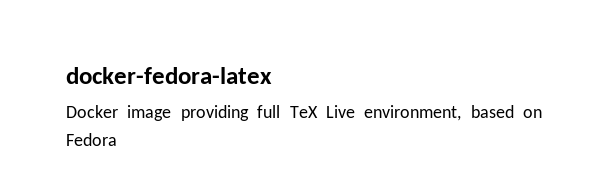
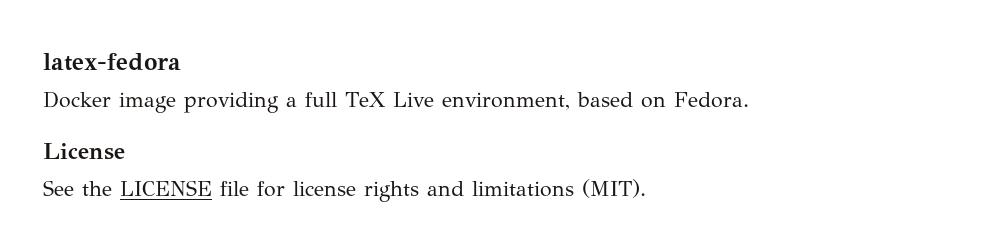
- docker-fedora-latex
+ latex-fedora
- Docker image providing full TeX Live environment, based on Fedora
+ Docker image providing a full TeX Live environment, based on Fedora.
+ License
+ See the LICENSE file for license rights and limitations (MIT).

